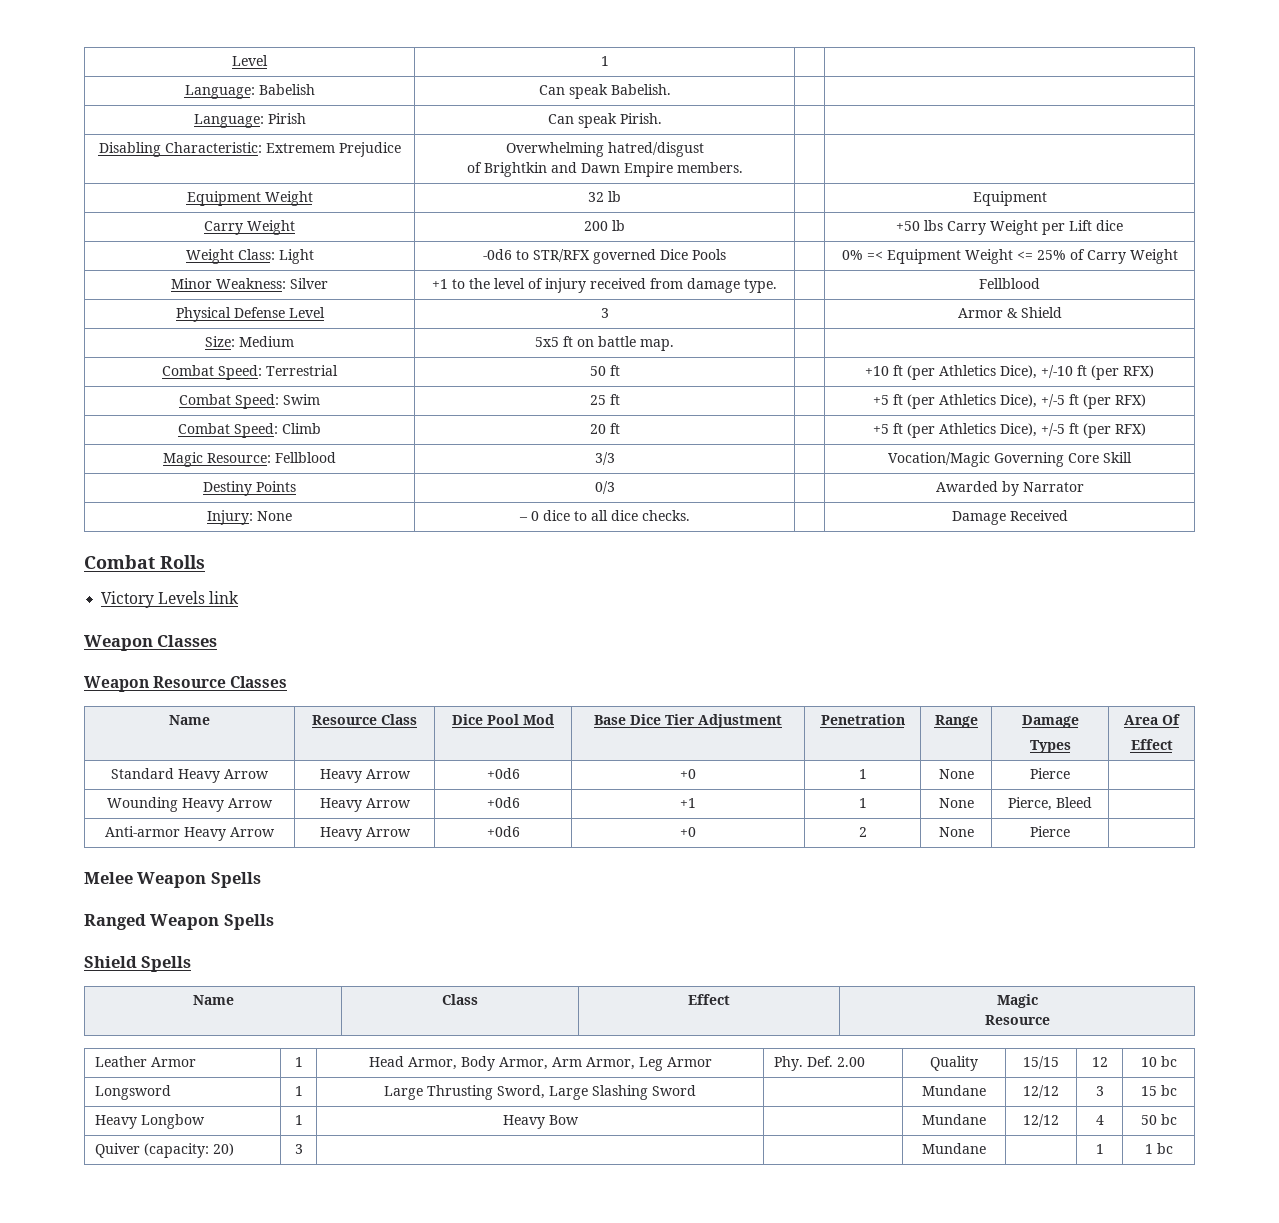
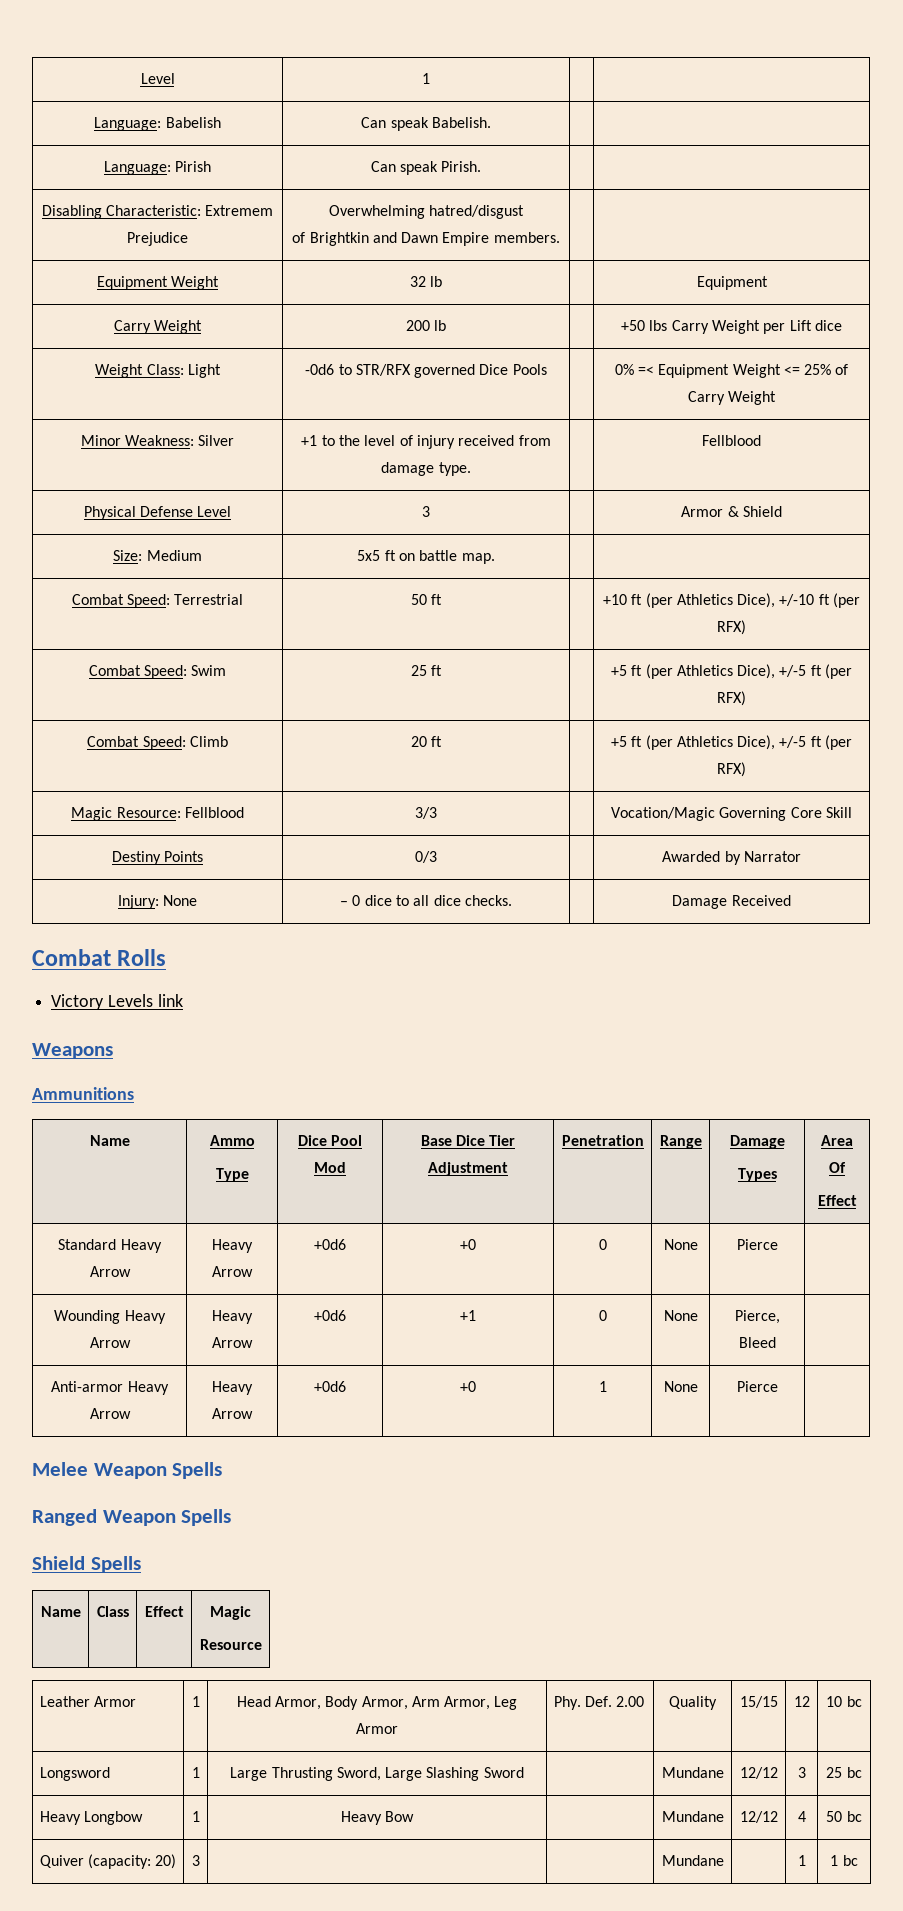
- Weapon Classes
- Weapon Resource Classes
- Name | Resource Class | Dice Pool Mod | Base Dice Tier Adjustment | Penetration | Range | Damage
+ Weapons
+ Ammunitions
+ Name | Ammo
+ Type | Dice Pool Mod | Base Dice Tier Adjustment | Penetration | Range | Damage
- Standard Heavy Arrow | Heavy Arrow | +0d6 | +0 | 1 | None | Pierce |
+ Standard Heavy Arrow | Heavy Arrow | +0d6 | +0 | 0 | None | Pierce |
- Wounding Heavy Arrow | Heavy Arrow | +0d6 | +1 | 1 | None | Pierce, Bleed |
+ Wounding Heavy Arrow | Heavy Arrow | +0d6 | +1 | 0 | None | Pierce, Bleed |
- Anti-armor Heavy Arrow | Heavy Arrow | +0d6 | +0 | 2 | None | Pierce |
+ Anti-armor Heavy Arrow | Heavy Arrow | +0d6 | +0 | 1 | None | Pierce |
- Longsword | 1 | Large Thrusting Sword, Large Slashing Sword | | Mundane | 12/12 | 3 | 15 bc
+ Longsword | 1 | Large Thrusting Sword, Large Slashing Sword | | Mundane | 12/12 | 3 | 25 bc

